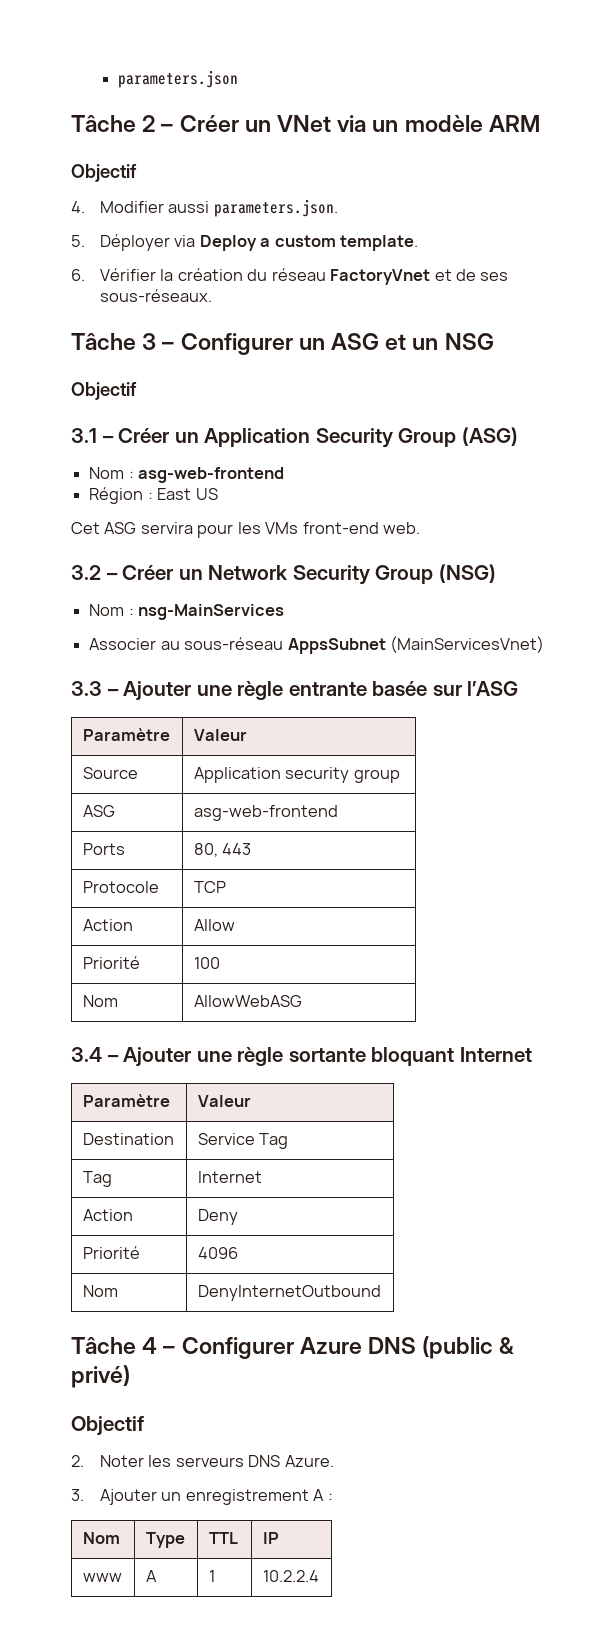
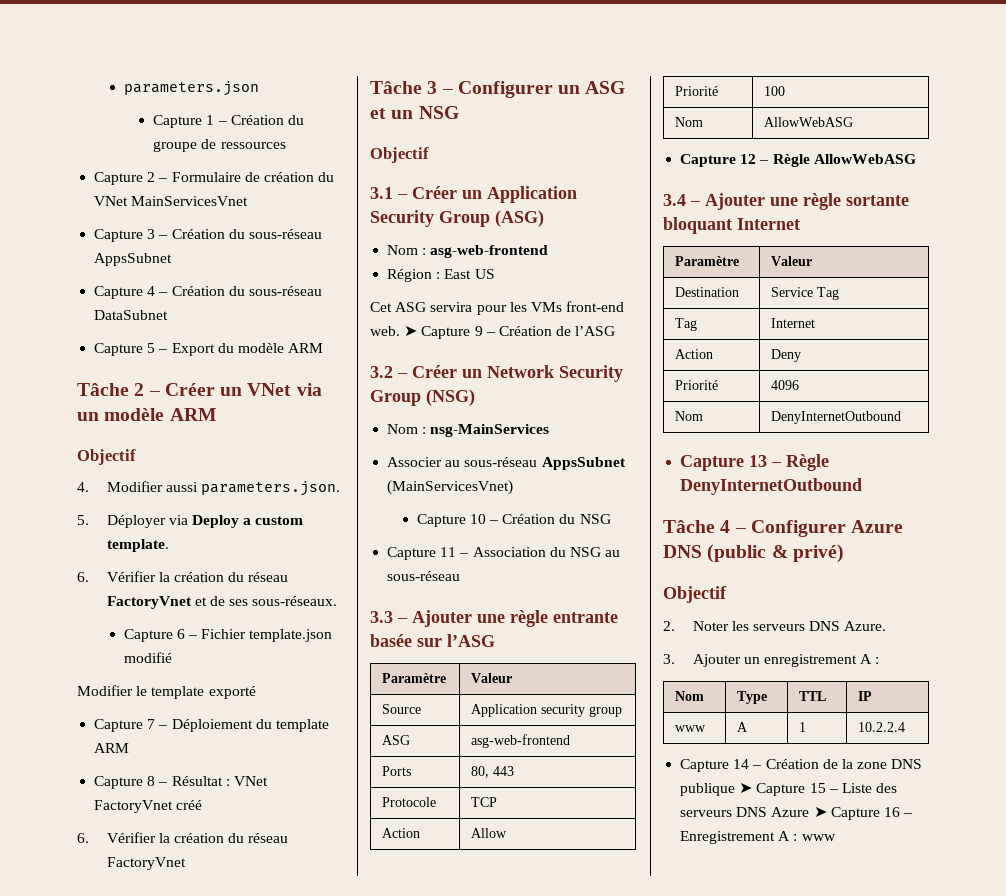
+ Capture 1 – Création du groupe de ressources
+ Capture 2 – Formulaire de création du VNet MainServicesVnet
+ Capture 3 – Création du sous-réseau AppsSubnet
+ Capture 4 – Création du sous-réseau DataSubnet
+ Capture 5 – Export du modèle ARM
+ Capture 6 – Fichier template.json modifié
+ Modifier le template exporté
+ Capture 7 – Déploiement du template ARM
+ Capture 8 – Résultat : VNet FactoryVnet créé
+ 6. Vérifier la création du réseau FactoryVnet
+ ➤ Capture 9 – Création de l’ASG
+ Capture 10 – Création du NSG
+ Capture 11 – Association du NSG au sous-réseau
+ Capture 12 – Règle AllowWebASG
+ Capture 13 – Règle DenyInternetOutbound
+ Capture 14 – Création de la zone DNS publique ➤ Capture 15 – Liste des serveurs DNS Azure ➤ Capture 16 – Enregistrement A : www

